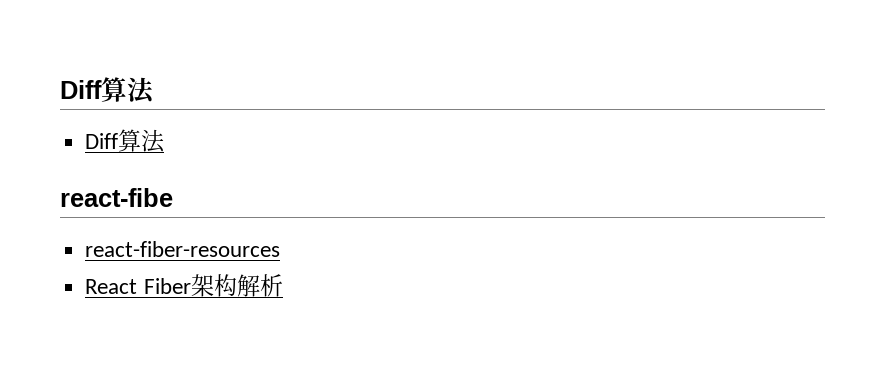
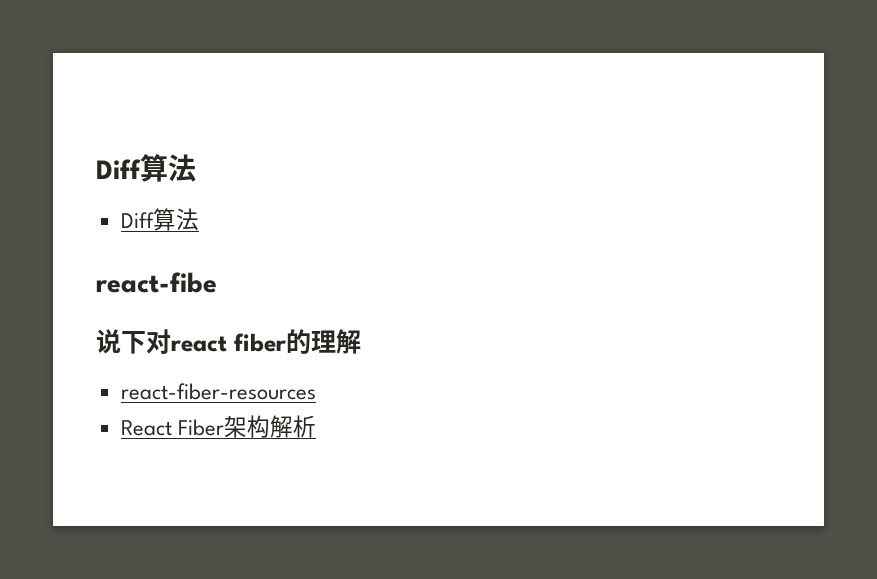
+ 说下对react fiber的理解

